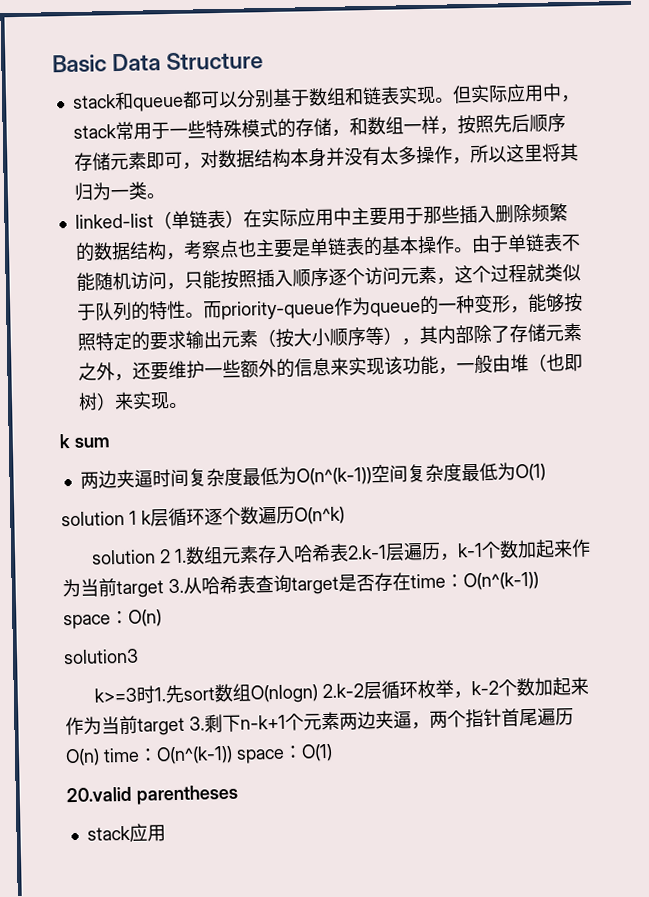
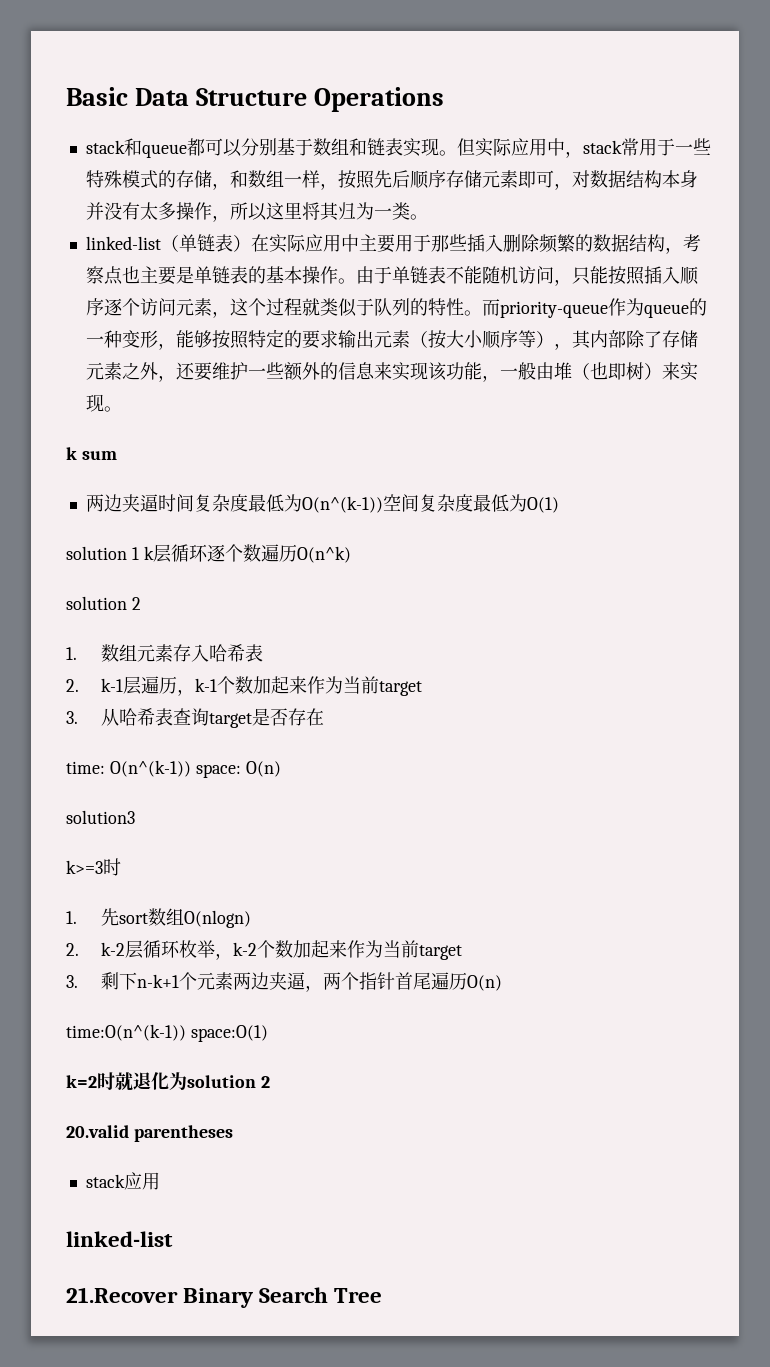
- Basic Data Structure
+ Basic Data Structure Operations
  solution 1 k层循环逐个数遍历O(n^k)
- solution 2 1.数组元素存入哈希表2.k-1层遍历，k-1个数加起来作为当前target 3.从哈希表查询target是否存在time：O(n^(k-1)) space：O(n)
+ solution 2
+ 1.数组元素存入哈希表
+ 2. k-1层遍历，k-1个数加起来作为当前target
+ 3.从哈希表查询target是否存在
+ time: O(n^(k-1)) space: O(n)
- k>=3时1.先sort数组O(nlogn) 2.k-2层循环枚举，k-2个数加起来作为当前target 3.剩下n-k+1个元素两边夹逼，两个指针首尾遍历O(n) time：O(n^(k-1)) space：O(1)
+ k>=3时
+ 1.先sort数组O(nlogn)
+ 2. k-2层循环枚举，k-2个数加起来作为当前target
+ 3.剩下n-k+1个元素两边夹逼，两个指针首尾遍历O(n)
+ time:O(n^(k-1)) space:O(1)
+ k=2时就退化为solution 2
  stack应用
+ linked-list
+ 21.Recover Binary Search Tree

